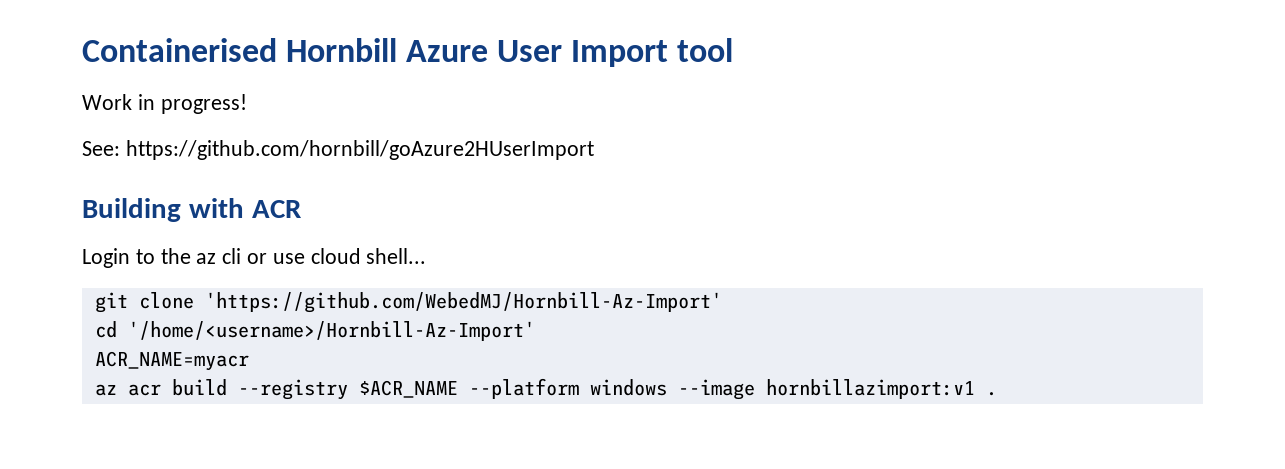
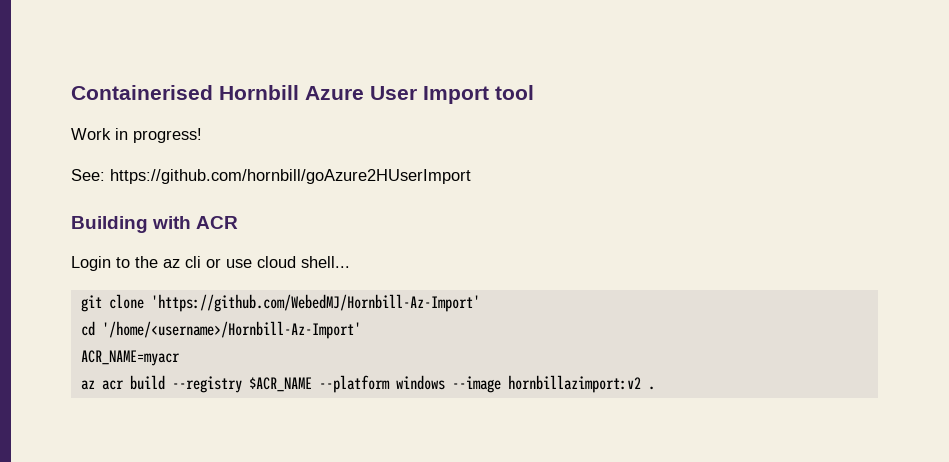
- az acr build --registry $ACR_NAME --platform windows --image hornbillazimport:v1 .
+ az acr build --registry $ACR_NAME --platform windows --image hornbillazimport:v2 .

